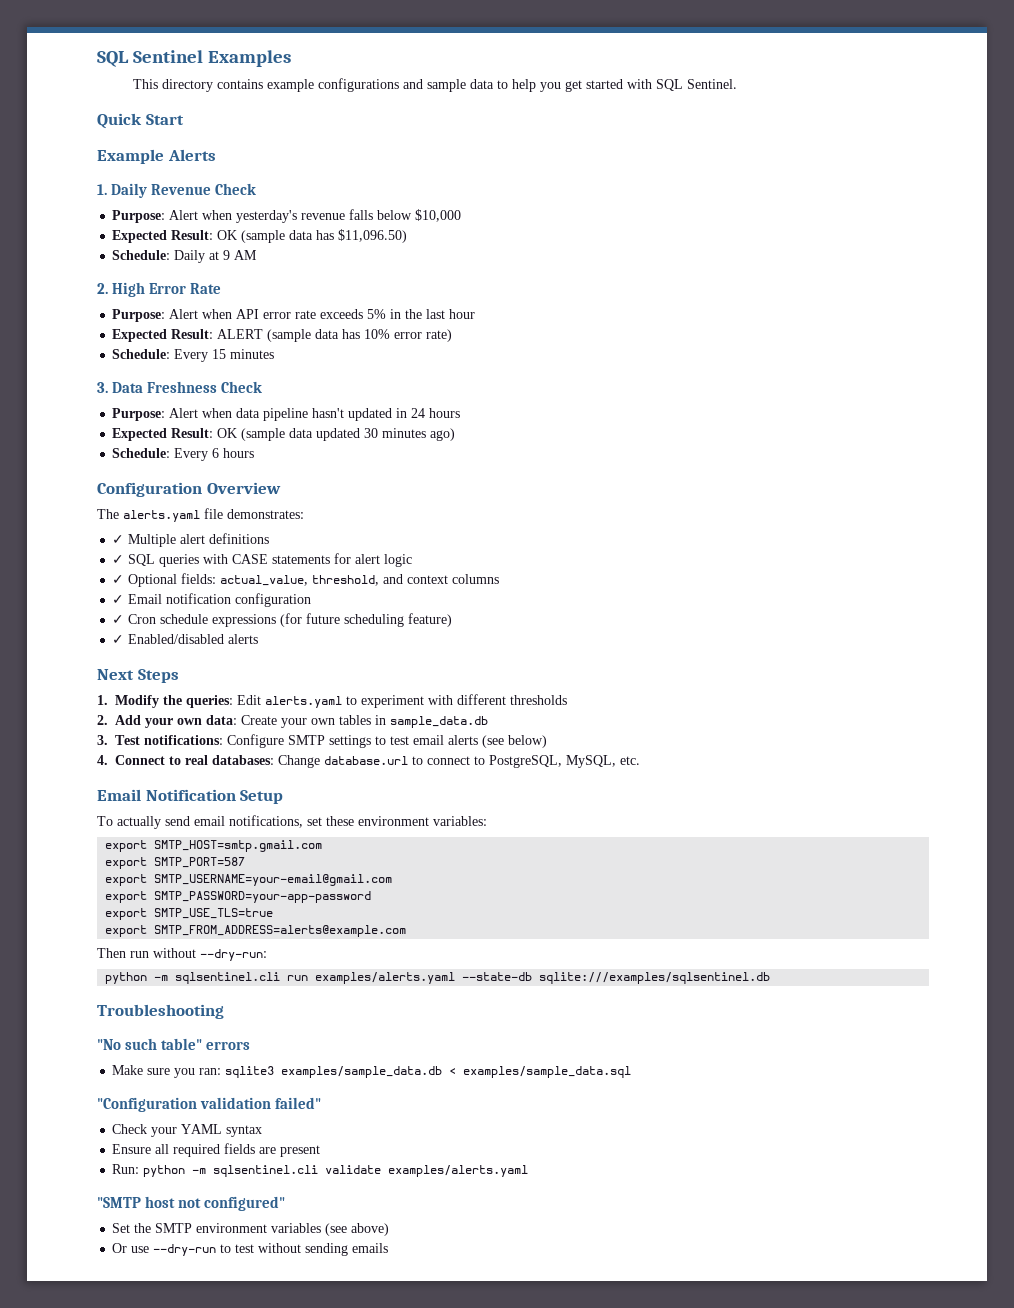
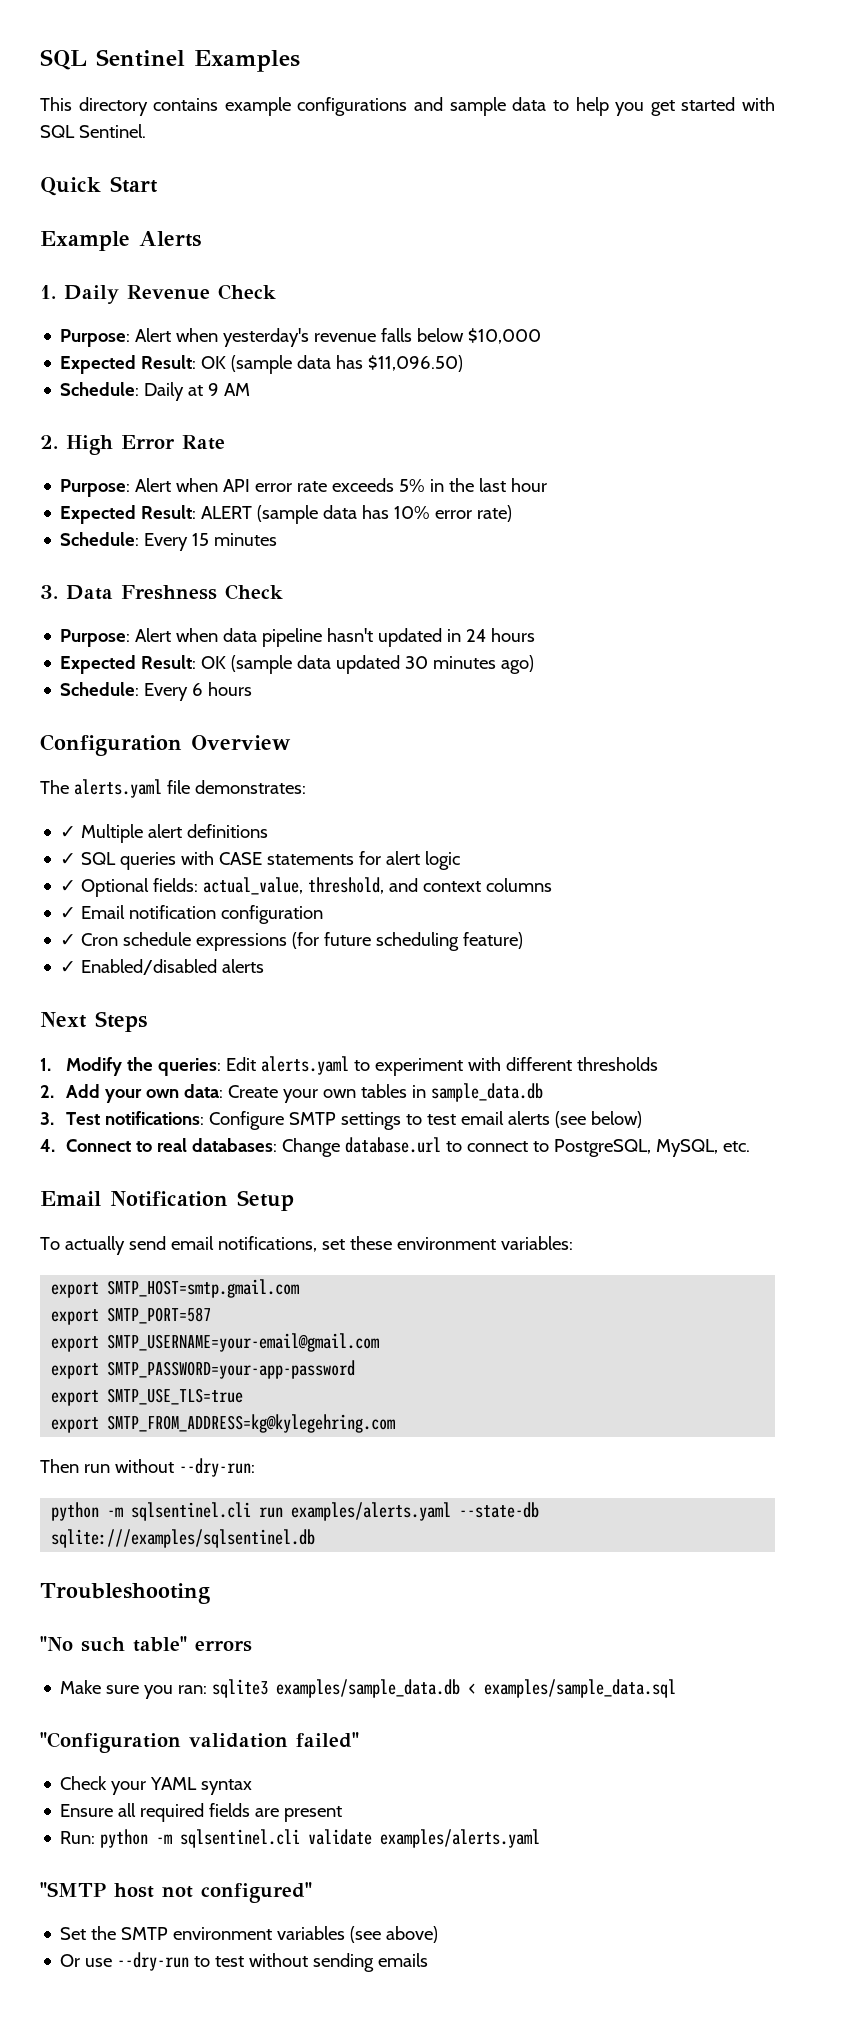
- export SMTP_FROM_ADDRESS=alerts@example.com
+ export SMTP_FROM_ADDRESS=kg@kylegehring.com

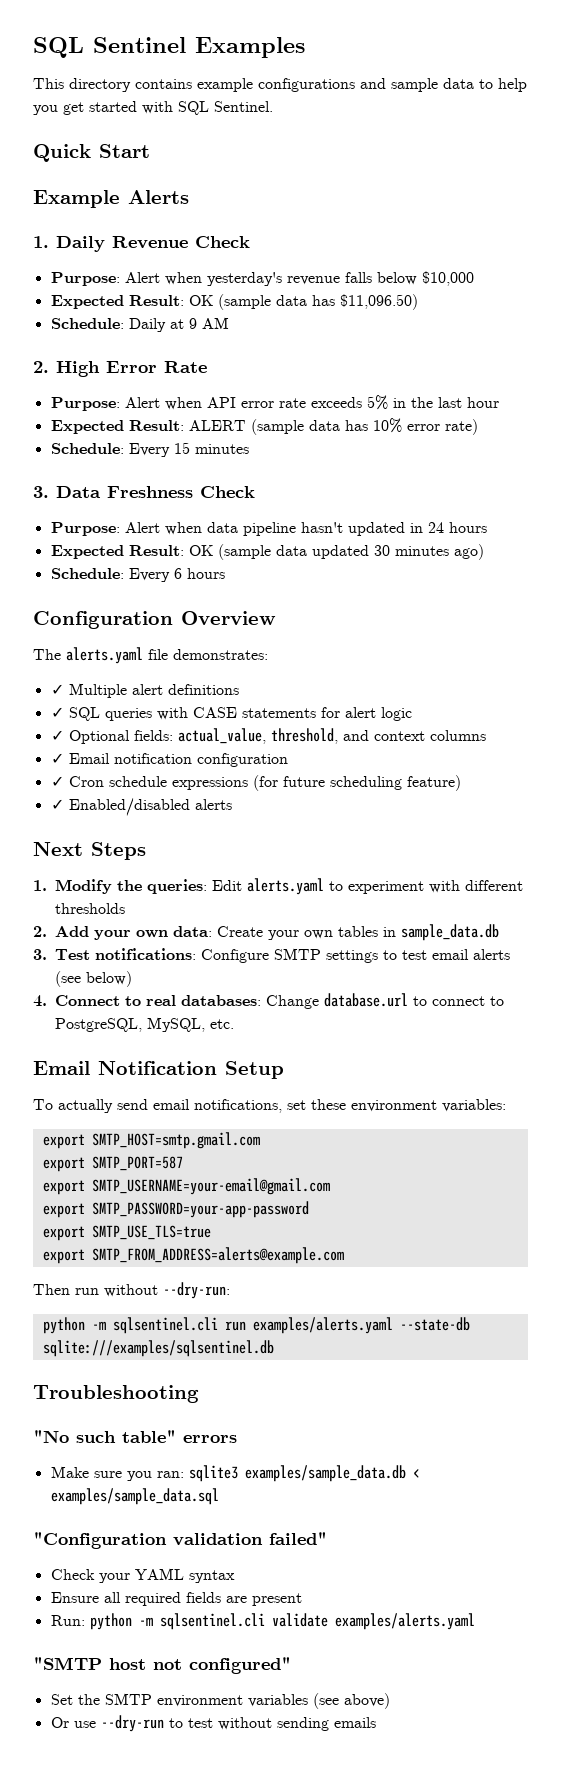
- export SMTP_FROM_ADDRESS=kg@kylegehring.com
+ export SMTP_FROM_ADDRESS=alerts@example.com

